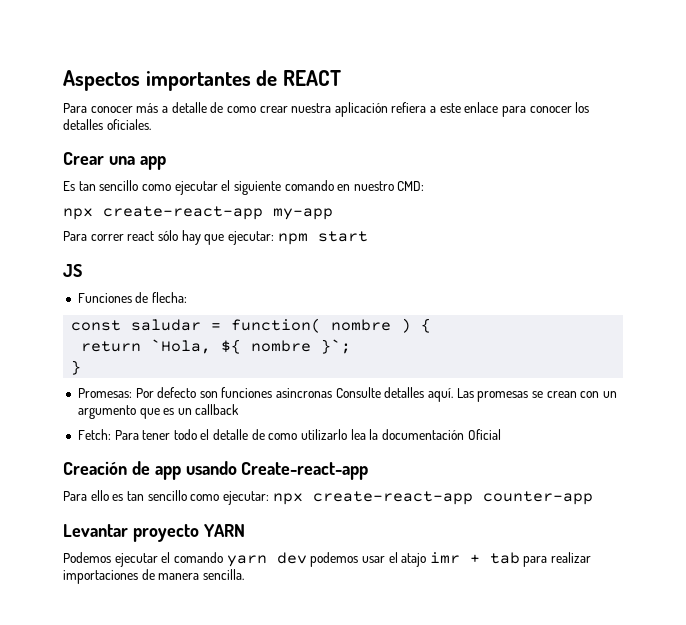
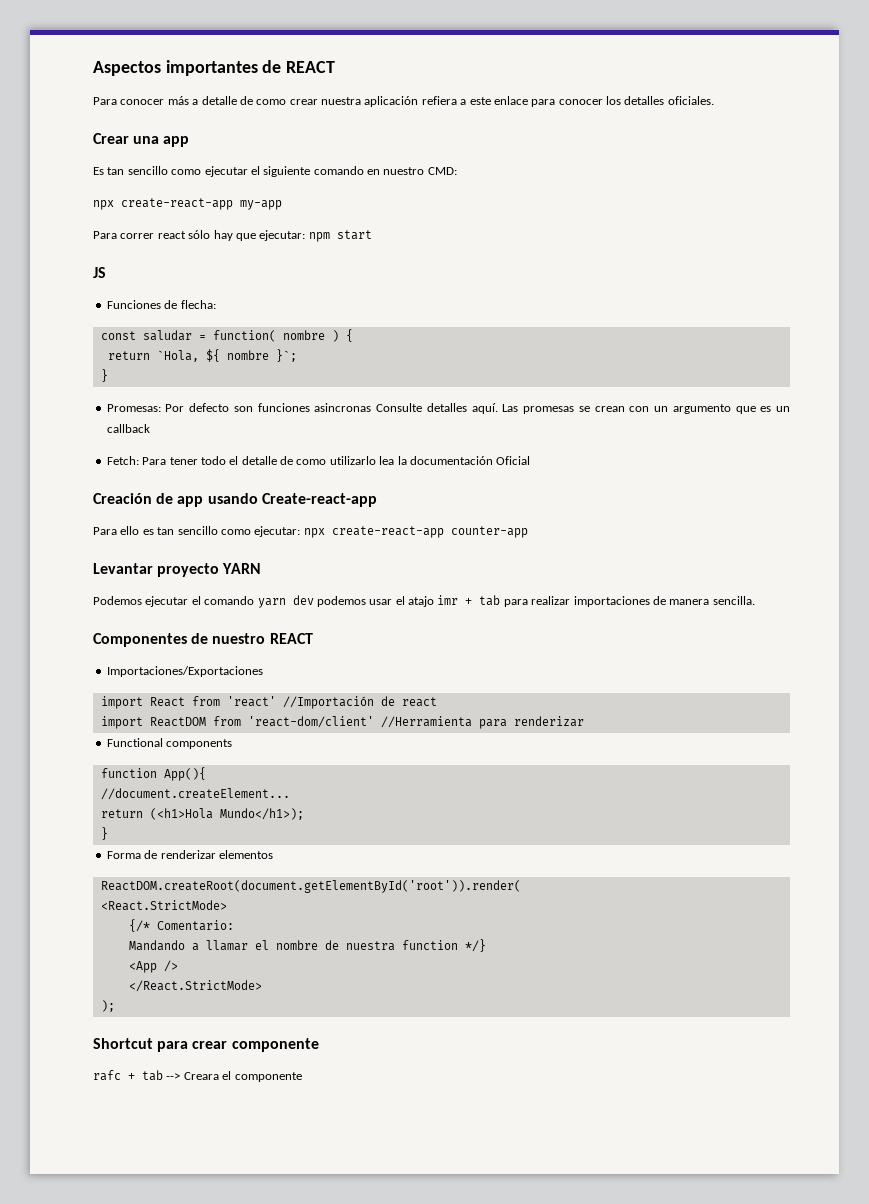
+ Componentes de nuestro REACT
+ Importaciones/Exportaciones
+ import React from 'react' //Importación de react
+ import ReactDOM from 'react-dom/client' //Herramienta para renderizar
+ Functional components
+ function App(){
+ //document.createElement...
+ return (<h1>Hola Mundo</h1>);
+ }
+ Forma de renderizar elementos
+ ReactDOM.createRoot(document.getElementById('root')).render(
+ <React.StrictMode>
+ {/* Comentario:
+ Mandando a llamar el nombre de nuestra function */}
+ <App />
+ </React.StrictMode>
+ );
+ Shortcut para crear componente
+ rafc + tab --> Creara el componente

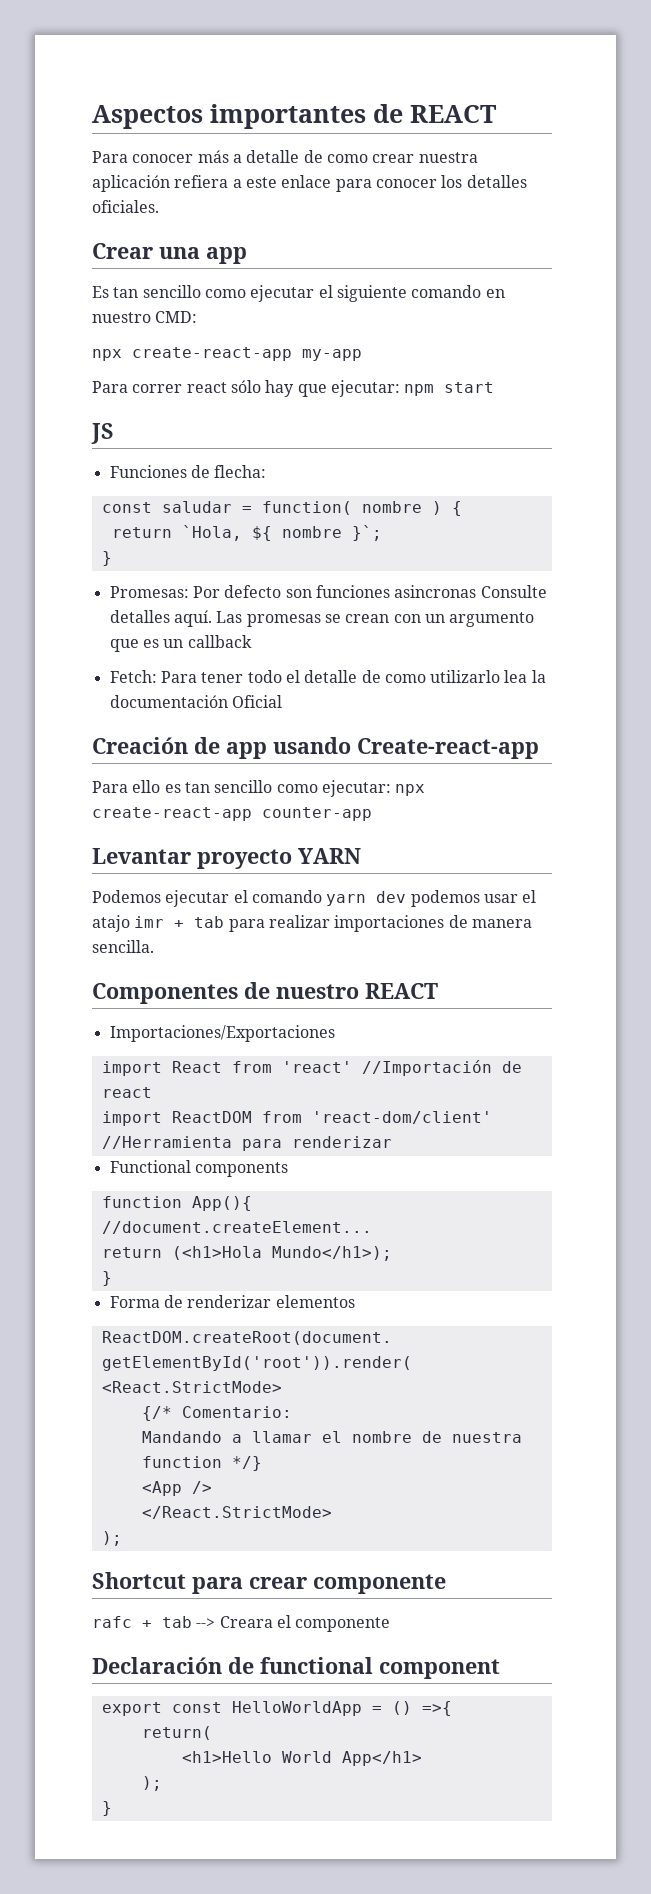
+ Declaración de functional component
+ export const HelloWorldApp = () =>{
+ return(
+ <h1>Hello World App</h1>
+ );
+ }

